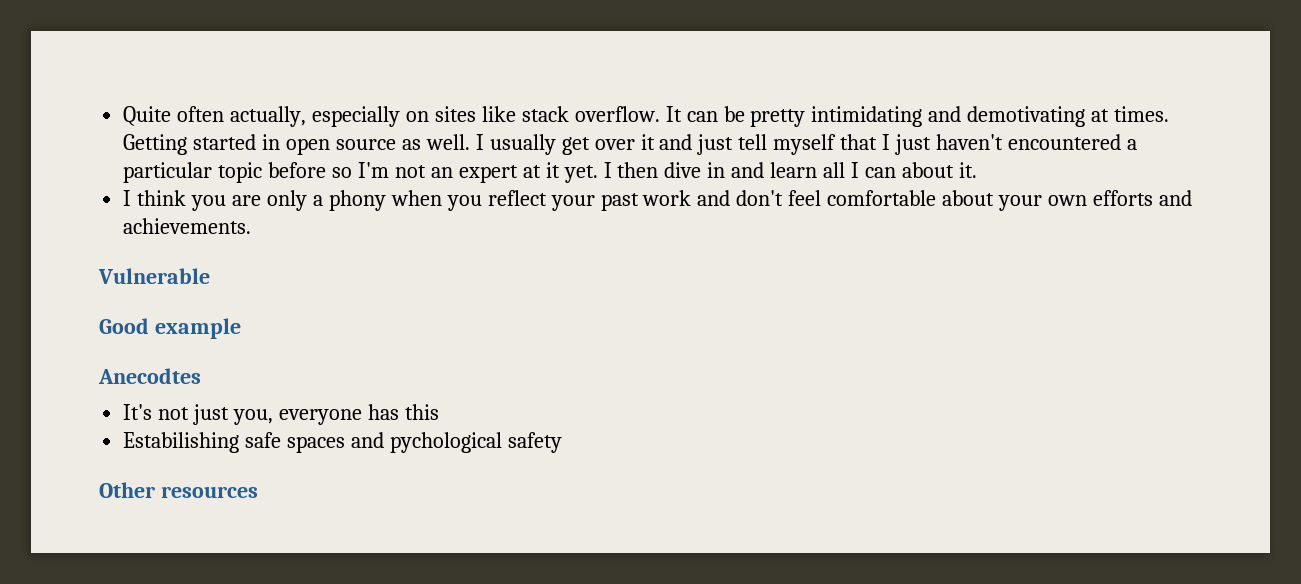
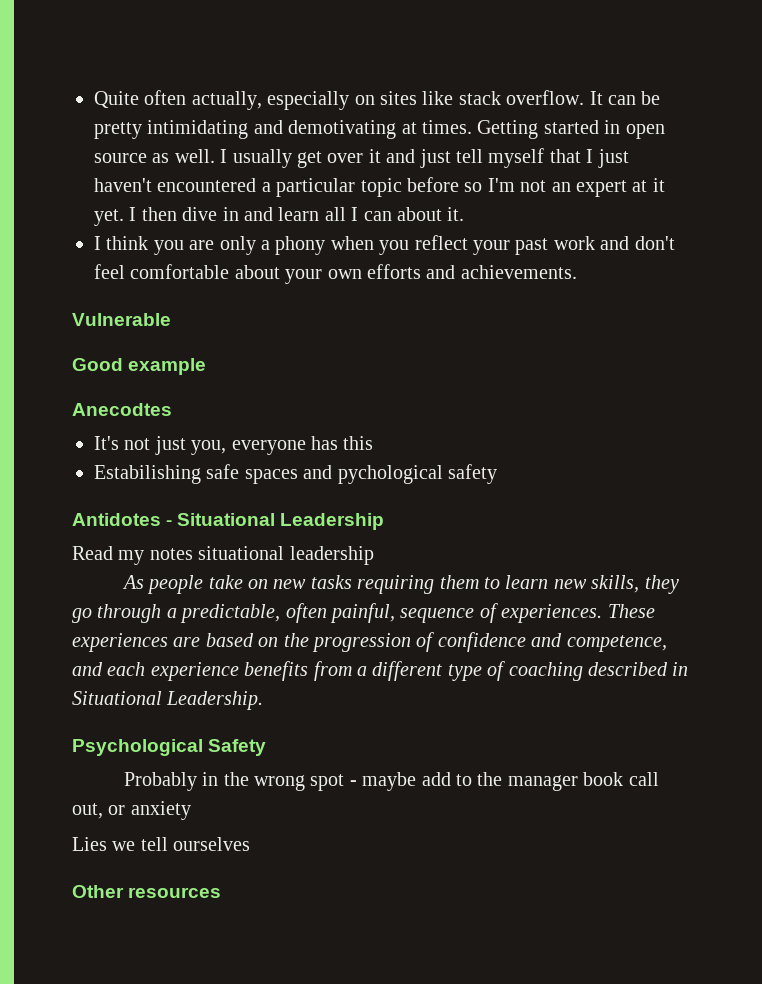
+ Antidotes - Situational Leadership
+ Read my notes situational leadership
+ As people take on new tasks requiring them to learn new skills, they go through a predictable, often painful, sequence of experiences. These experiences are based on the progression of confidence and competence, and each experience benefits from a different type of coaching described in Situational Leadership.
+ Psychological Safety
+ Probably in the wrong spot - maybe add to the manager book call out, or anxiety
+ Lies we tell ourselves

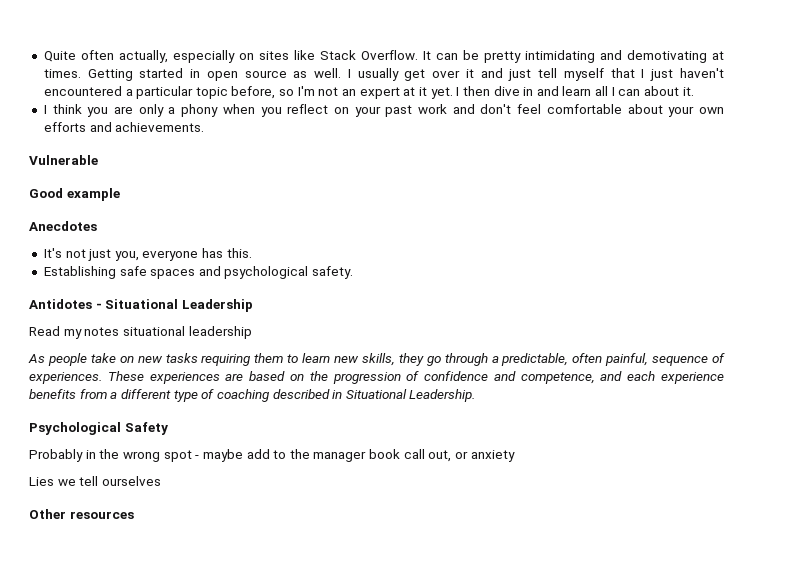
- Quite often actually, especially on sites like stack overflow.
+ Quite often actually, especially on sites like Stack Overflow.
- I usually get over it and just tell myself that I just haven't encountered a particular topic before so I'm not an expert at it yet.
+ I usually get over it and just tell myself that I just haven't encountered a particular topic before, so I'm not an expert at it yet.
- I think you are only a phony when you reflect your past work and don't feel comfortable about your own efforts and achievements.
+ I think you are only a phony when you reflect on your past work and don't feel comfortable about your own efforts and achievements.
- Anecodtes
+ Anecdotes
- It's not just you, everyone has this
- Estabilishing safe spaces and pychological safety
+ It's not just you, everyone has this.
+ Establishing safe spaces and psychological safety.

